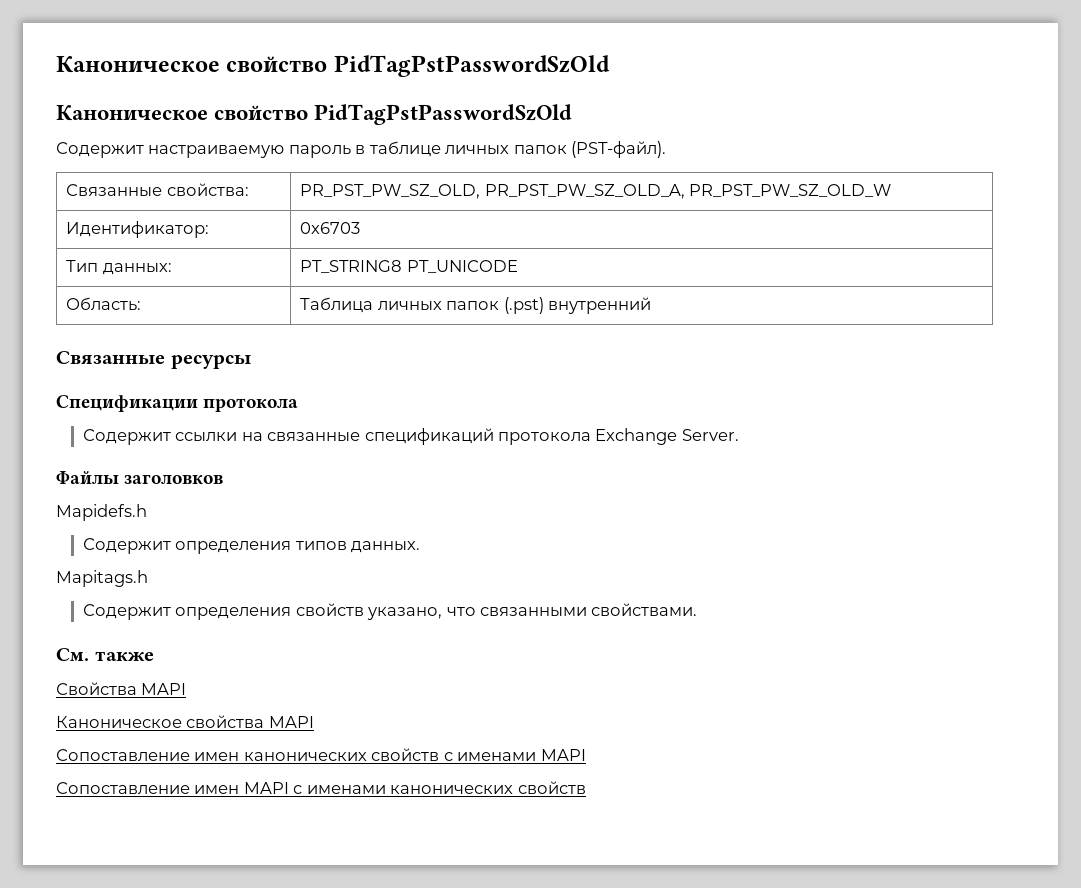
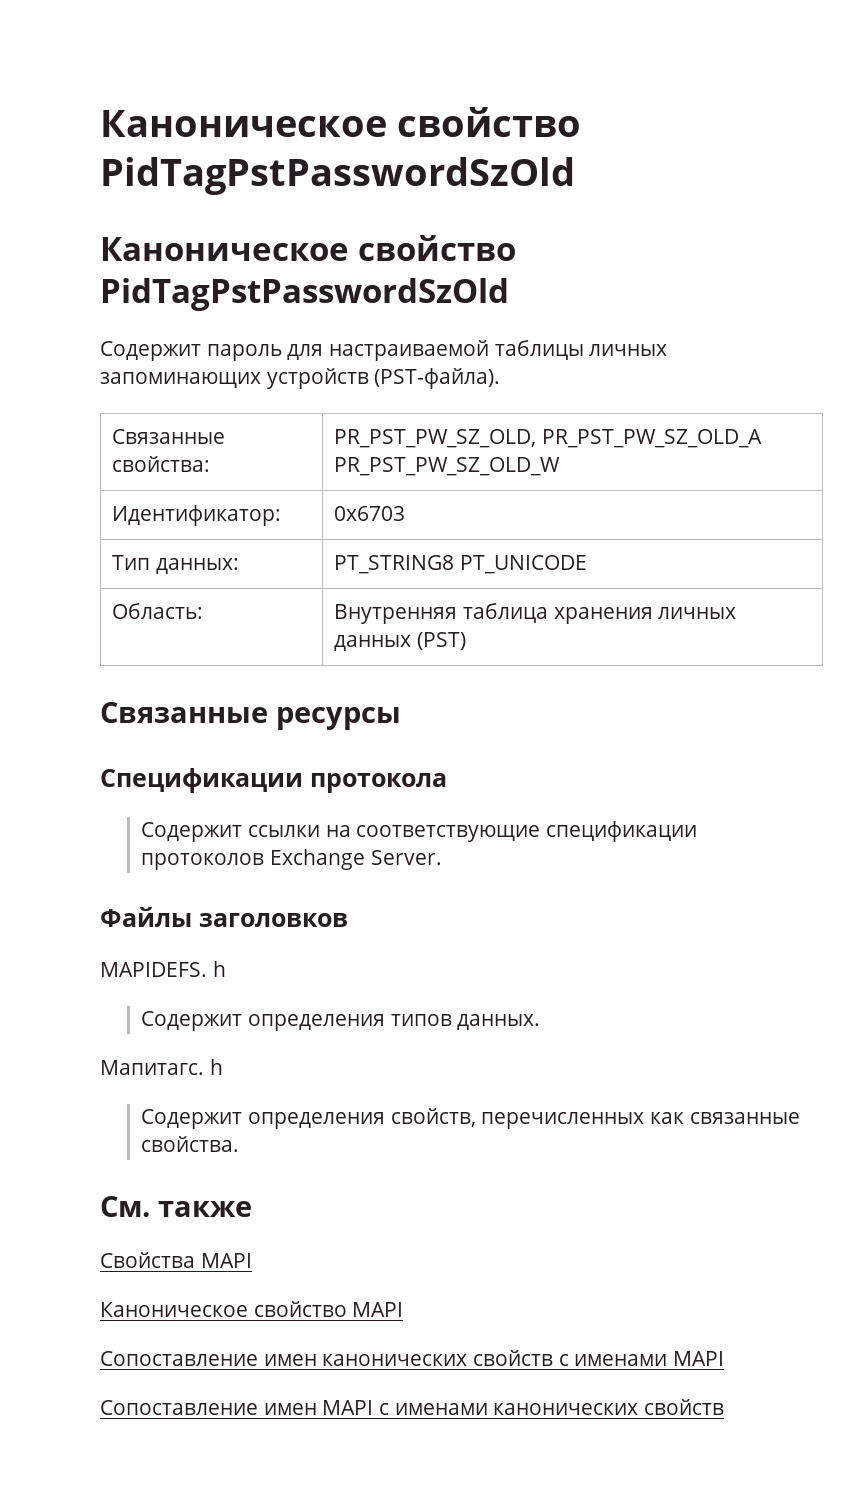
- Содержит настраиваемую пароль в таблице личных папок (PST-файл).
+ Содержит пароль для настраиваемой таблицы личных запоминающих устройств (PST-файла).
- Связанные свойства: | PR_PST_PW_SZ_OLD, PR_PST_PW_SZ_OLD_A, PR_PST_PW_SZ_OLD_W
+ Связанные свойства: | PR_PST_PW_SZ_OLD, PR_PST_PW_SZ_OLD_A PR_PST_PW_SZ_OLD_W
- Область: | Таблица личных папок (.pst) внутренний
+ Область: | Внутренняя таблица хранения личных данных (PST)
- Содержит ссылки на связанные спецификаций протокола Exchange Server.
+ Содержит ссылки на соответствующие спецификации протоколов Exchange Server.
- Mapidefs.h
+ MAPIDEFS. h
- Mapitags.h
- Содержит определения свойств указано, что связанными свойствами.
+ Мапитагс. h
+ Содержит определения свойств, перечисленных как связанные свойства.
- Каноническое свойства MAPI
+ Каноническое свойство MAPI

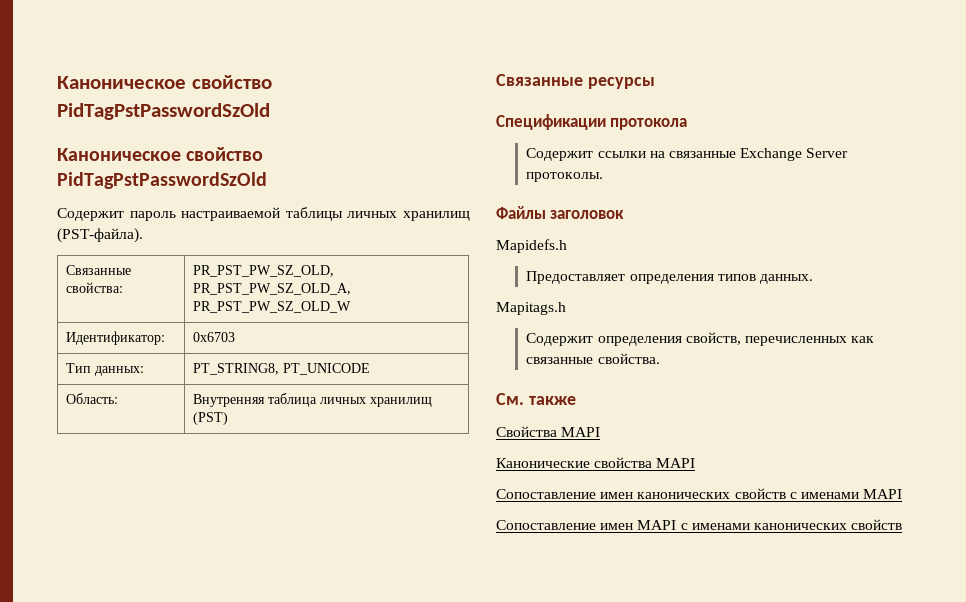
- Содержит пароль для настраиваемой таблицы личных запоминающих устройств (PST-файла).
+ Содержит пароль настраиваемой таблицы личных хранилищ (PST-файла).
- Связанные свойства: | PR_PST_PW_SZ_OLD, PR_PST_PW_SZ_OLD_A PR_PST_PW_SZ_OLD_W
+ Связанные свойства: | PR_PST_PW_SZ_OLD, PR_PST_PW_SZ_OLD_A, PR_PST_PW_SZ_OLD_W
- Тип данных: | PT_STRING8 PT_UNICODE
+ Тип данных: | PT_STRING8, PT_UNICODE
- Область: | Внутренняя таблица хранения личных данных (PST)
+ Область: | Внутренняя таблица личных хранилищ (PST)
- Содержит ссылки на соответствующие спецификации протоколов Exchange Server.
- Файлы заголовков
- MAPIDEFS. h
- Содержит определения типов данных.
+ Содержит ссылки на связанные Exchange Server протоколы.
+ Файлы заголовок
+ Mapidefs.h
+ Предоставляет определения типов данных.
- Мапитагс. h
+ Mapitags.h
- Каноническое свойство MAPI
+ Канонические свойства MAPI

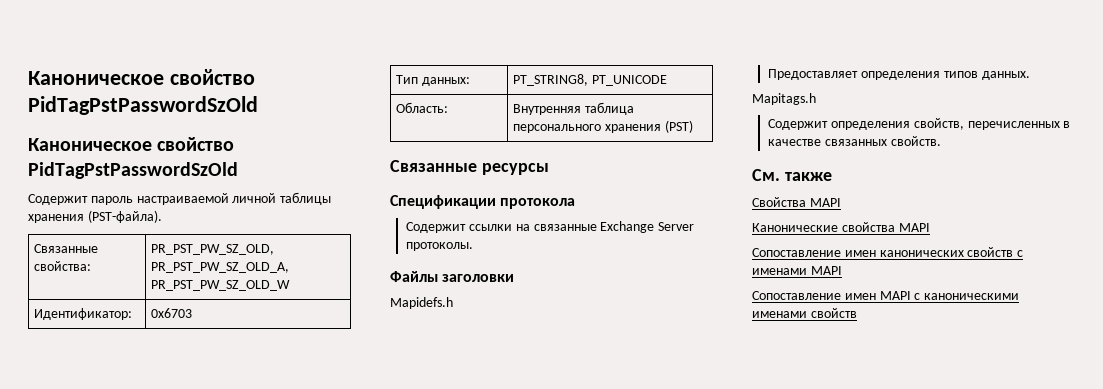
- Содержит пароль настраиваемой таблицы личных хранилищ (PST-файла).
+ Содержит пароль настраиваемой личной таблицы хранения (PST-файла).
- Область: | Внутренняя таблица личных хранилищ (PST)
+ Область: | Внутренняя таблица персонального хранения (PST)
- Файлы заголовок
+ Файлы заголовки
- Содержит определения свойств, перечисленных как связанные свойства.
+ Содержит определения свойств, перечисленных в качестве связанных свойств.
- Сопоставление имен MAPI с именами канонических свойств
+ Сопоставление имен MAPI с каноническими именами свойств

